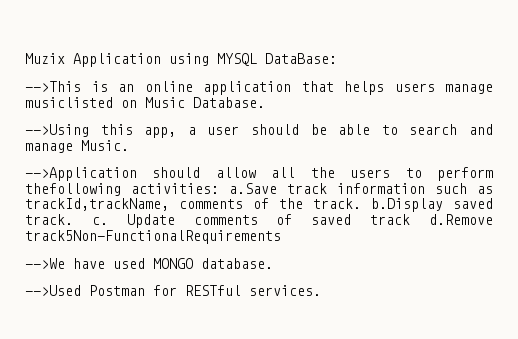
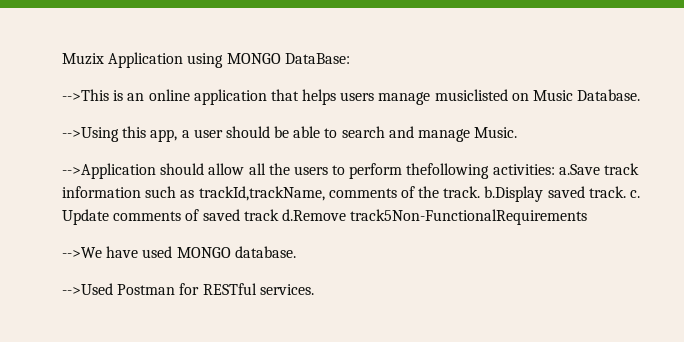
- Muzix Application using MYSQL DataBase:
+ Muzix Application using MONGO DataBase:

